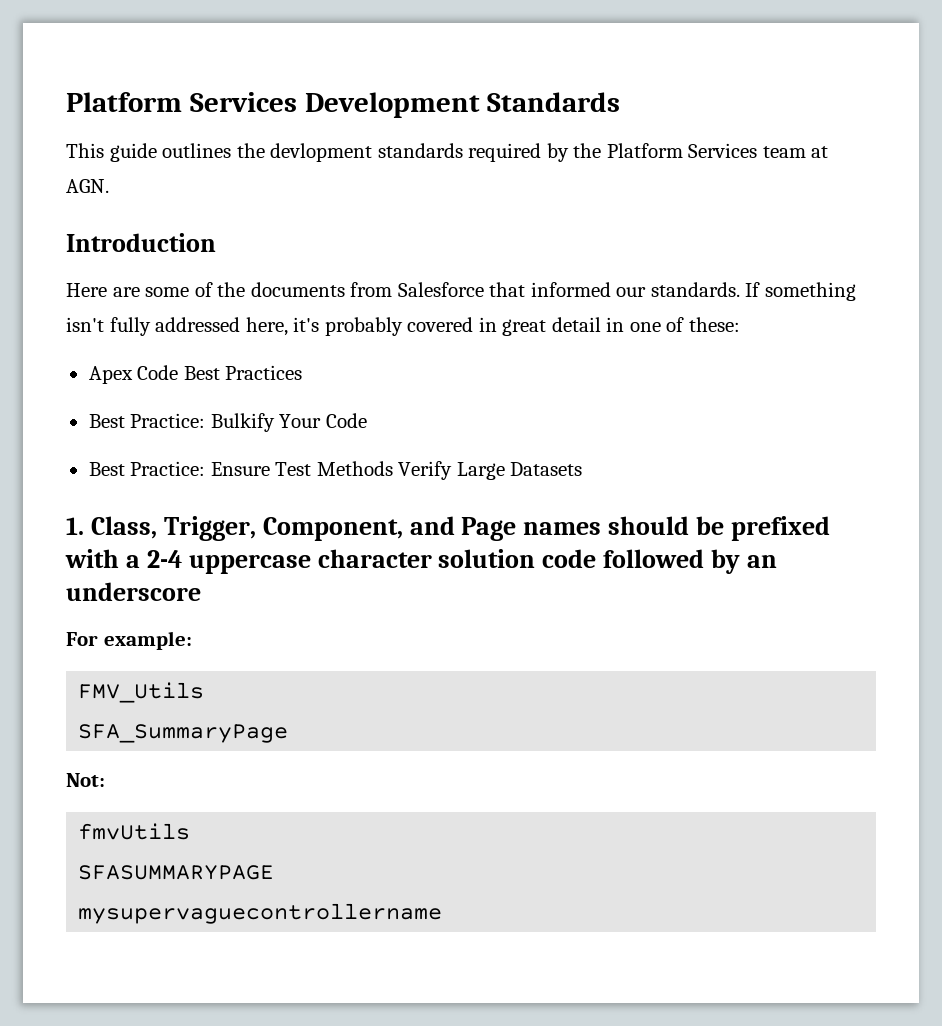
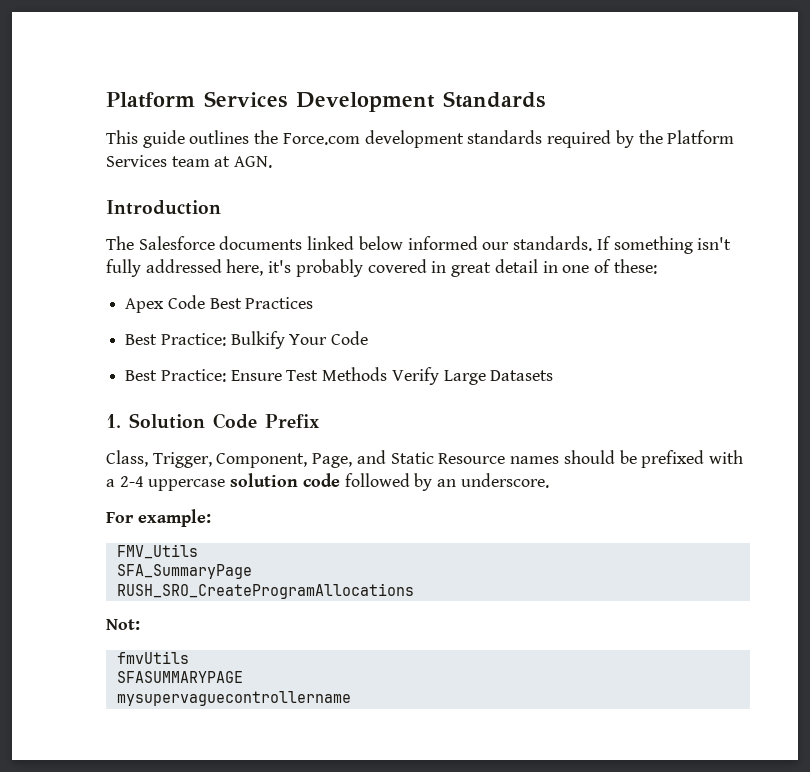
- This guide outlines the devlopment standards required by the Platform Services team at AGN.
+ This guide outlines the Force.com development standards required by the Platform Services team at AGN.
- Here are some of the documents from Salesforce that informed our standards.
+ The Salesforce documents linked below informed our standards.
- 1. Class, Trigger, Component, and Page names should be prefixed with a 2-4 uppercase character solution code followed by an underscore
+ 1. Solution Code Prefix
+ Class, Trigger, Component, Page, and Static Resource names should be prefixed with a 2-4 uppercase solution code followed by an underscore.
+ RUSH_SRO_CreateProgramAllocations

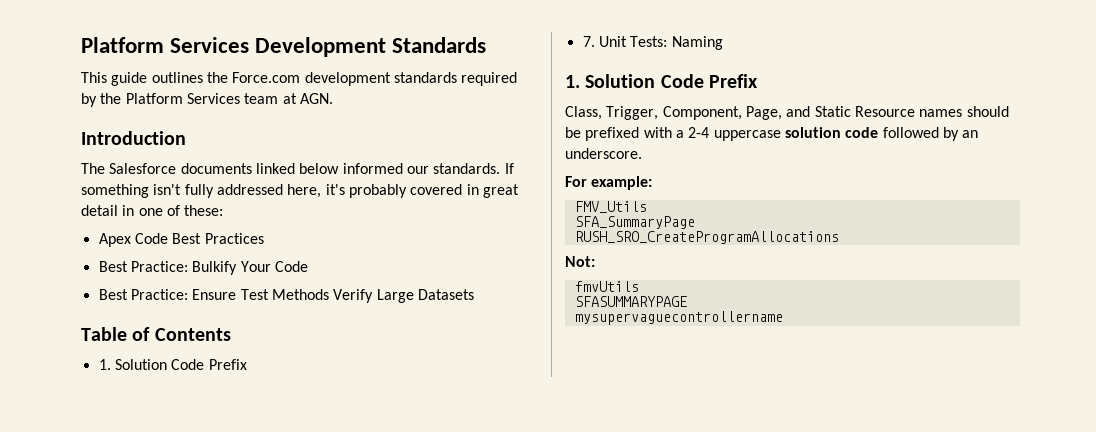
+ Table of Contents
+ 1. Solution Code Prefix
+ 7. Unit Tests: Naming

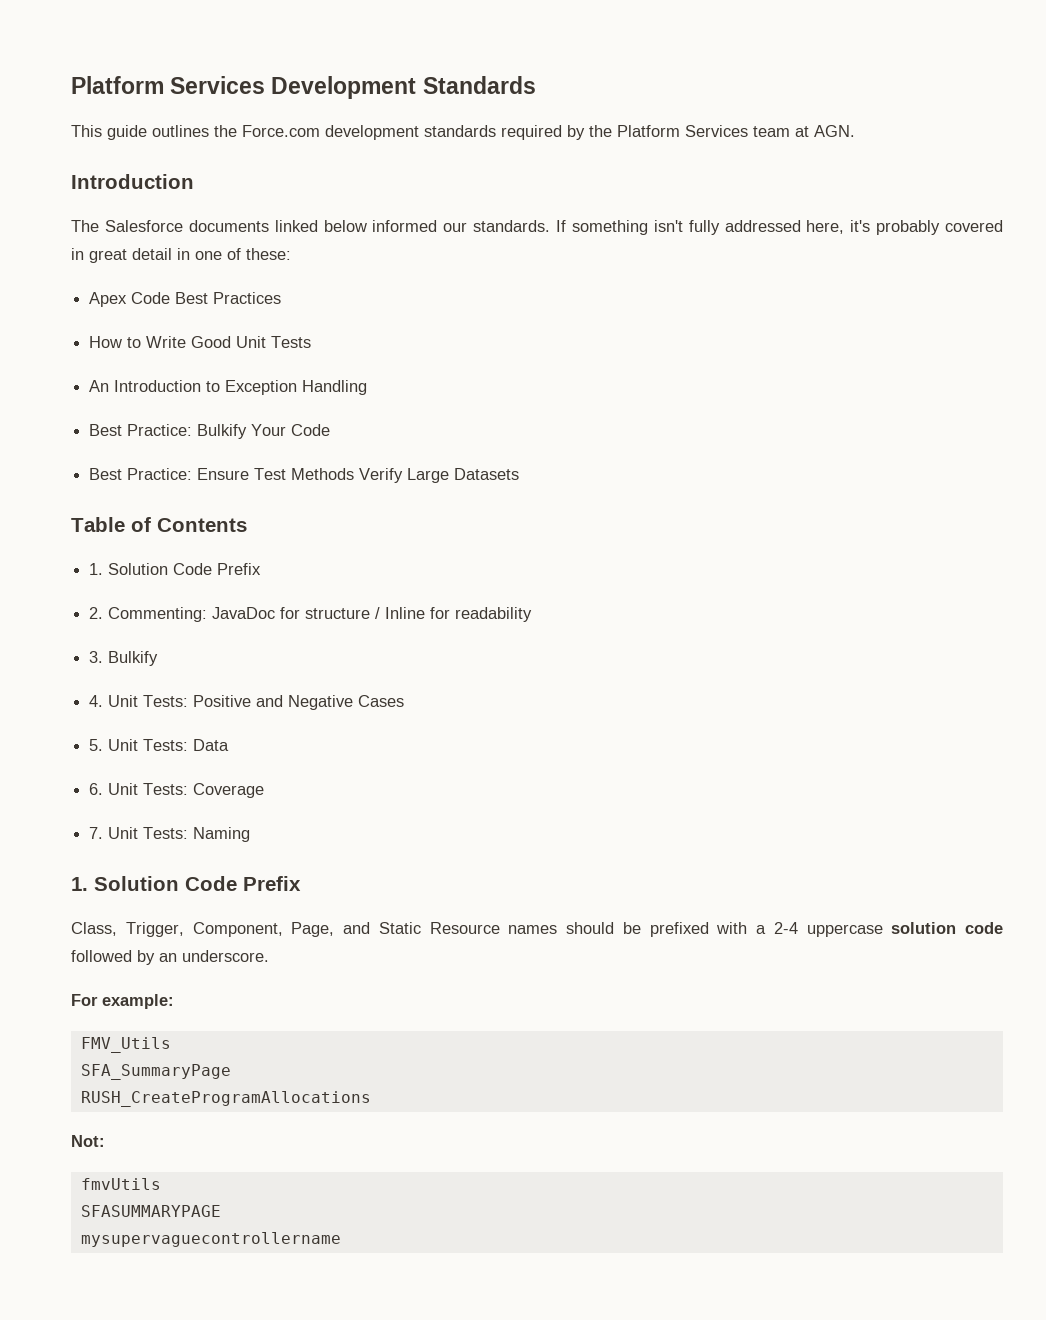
+ How to Write Good Unit Tests
+ An Introduction to Exception Handling
+ 2. Commenting: JavaDoc for structure / Inline for readability
+ 3. Bulkify
+ 4. Unit Tests: Positive and Negative Cases
+ 5. Unit Tests: Data
+ 6. Unit Tests: Coverage
- RUSH_SRO_CreateProgramAllocations
+ RUSH_CreateProgramAllocations

